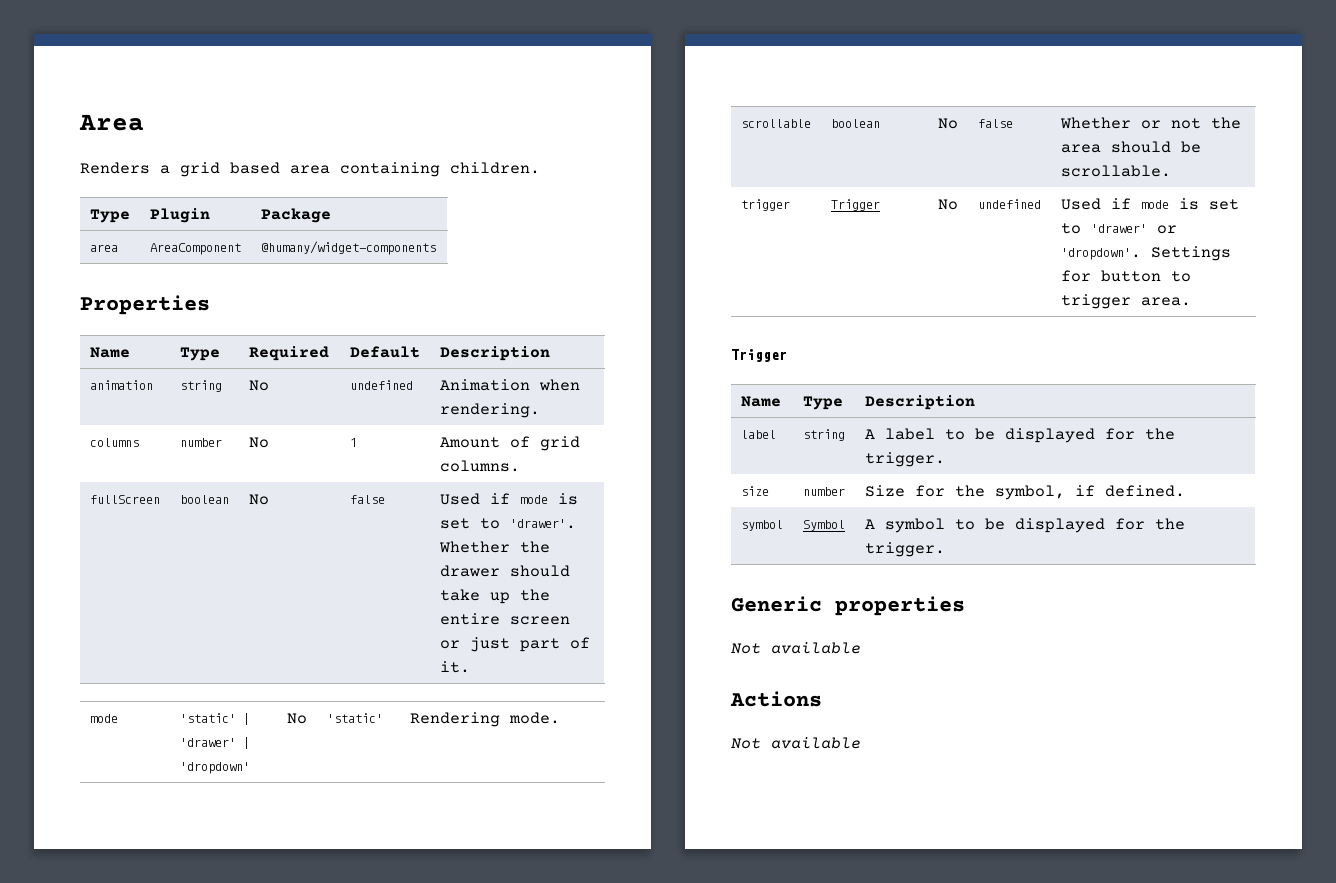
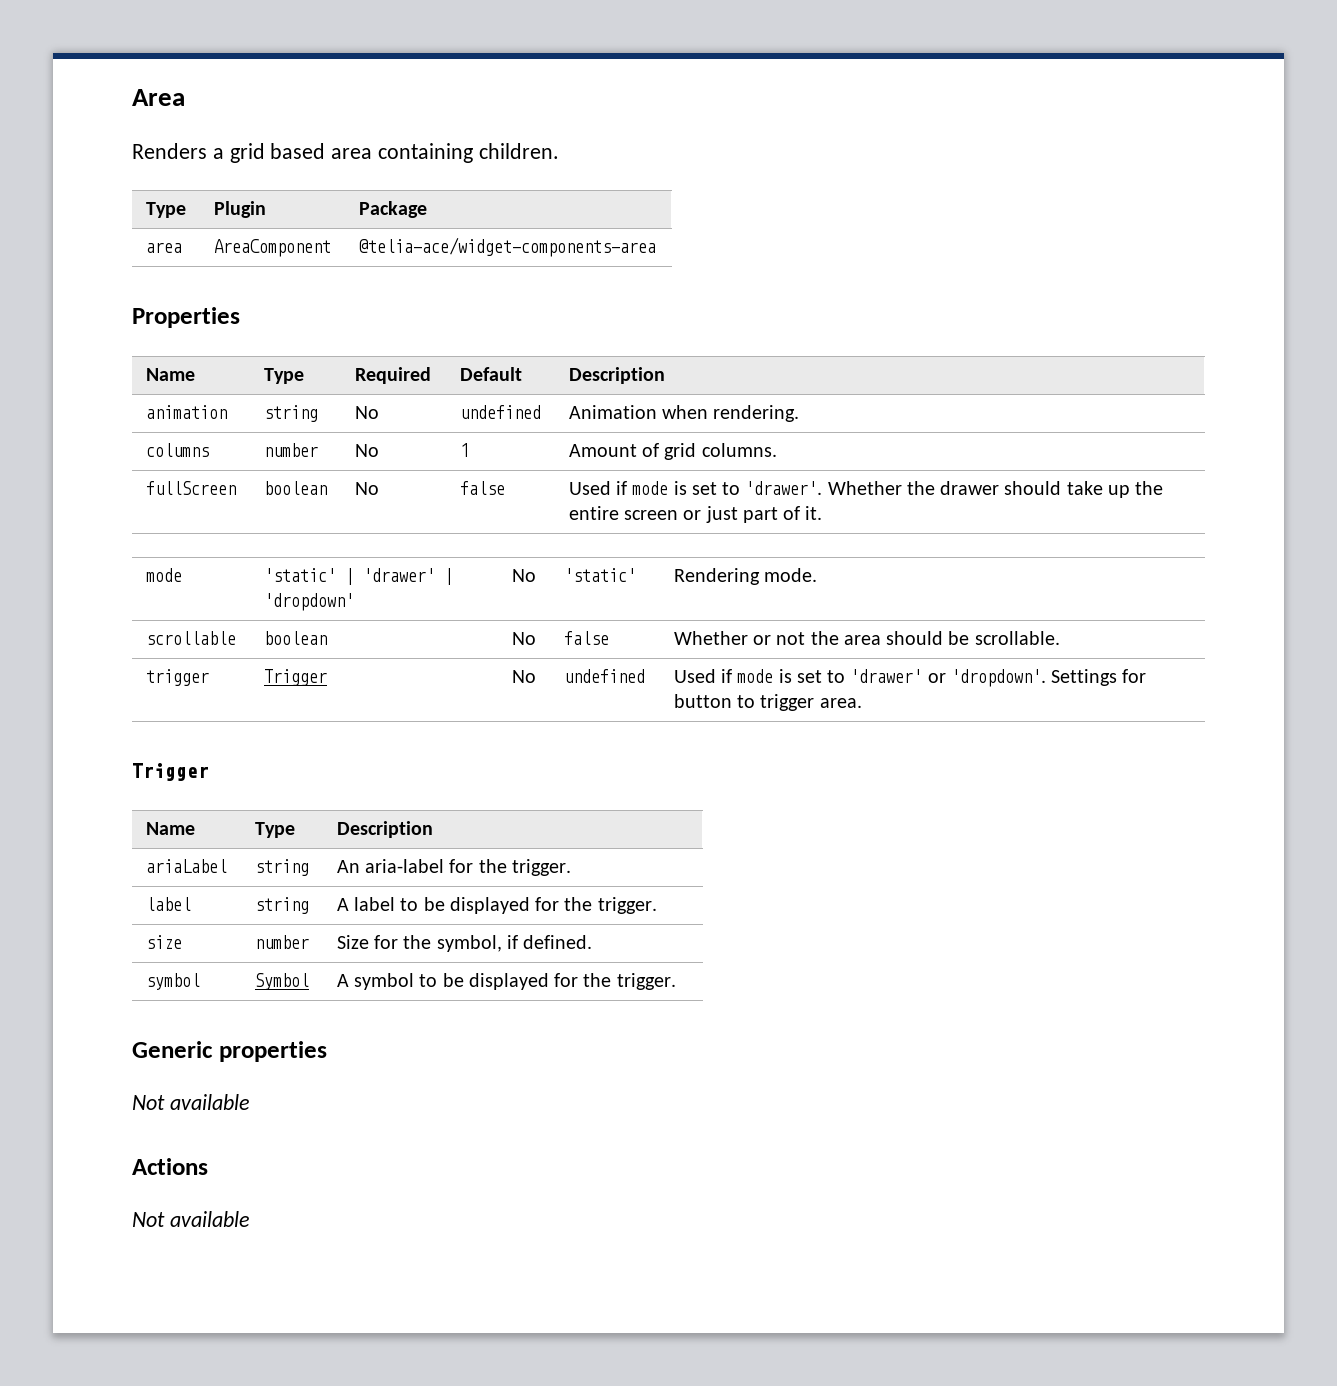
- area | AreaComponent | @humany/widget-components
+ area | AreaComponent | @telia-ace/widget-components-area
+ ariaLabel | string | An aria-label for the trigger.

